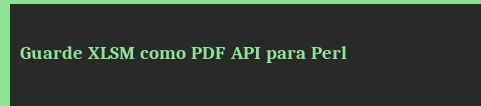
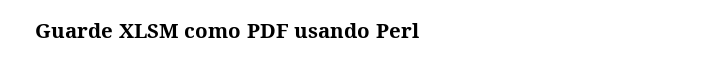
- Guarde XLSM como PDF API para Perl
+ Guarde XLSM como PDF usando Perl

